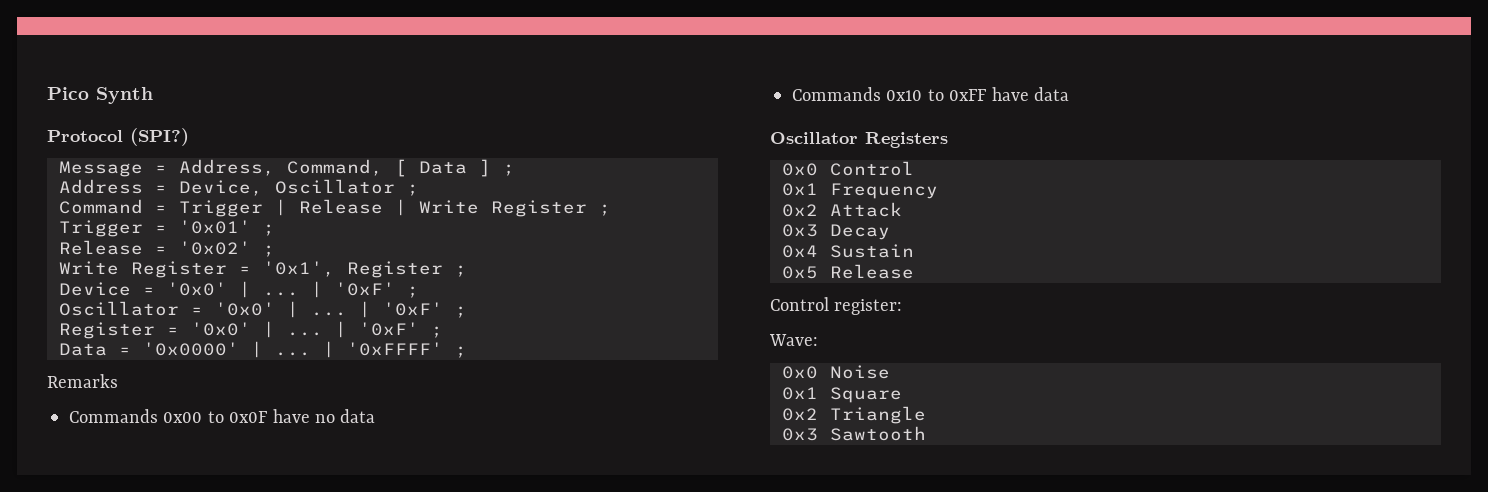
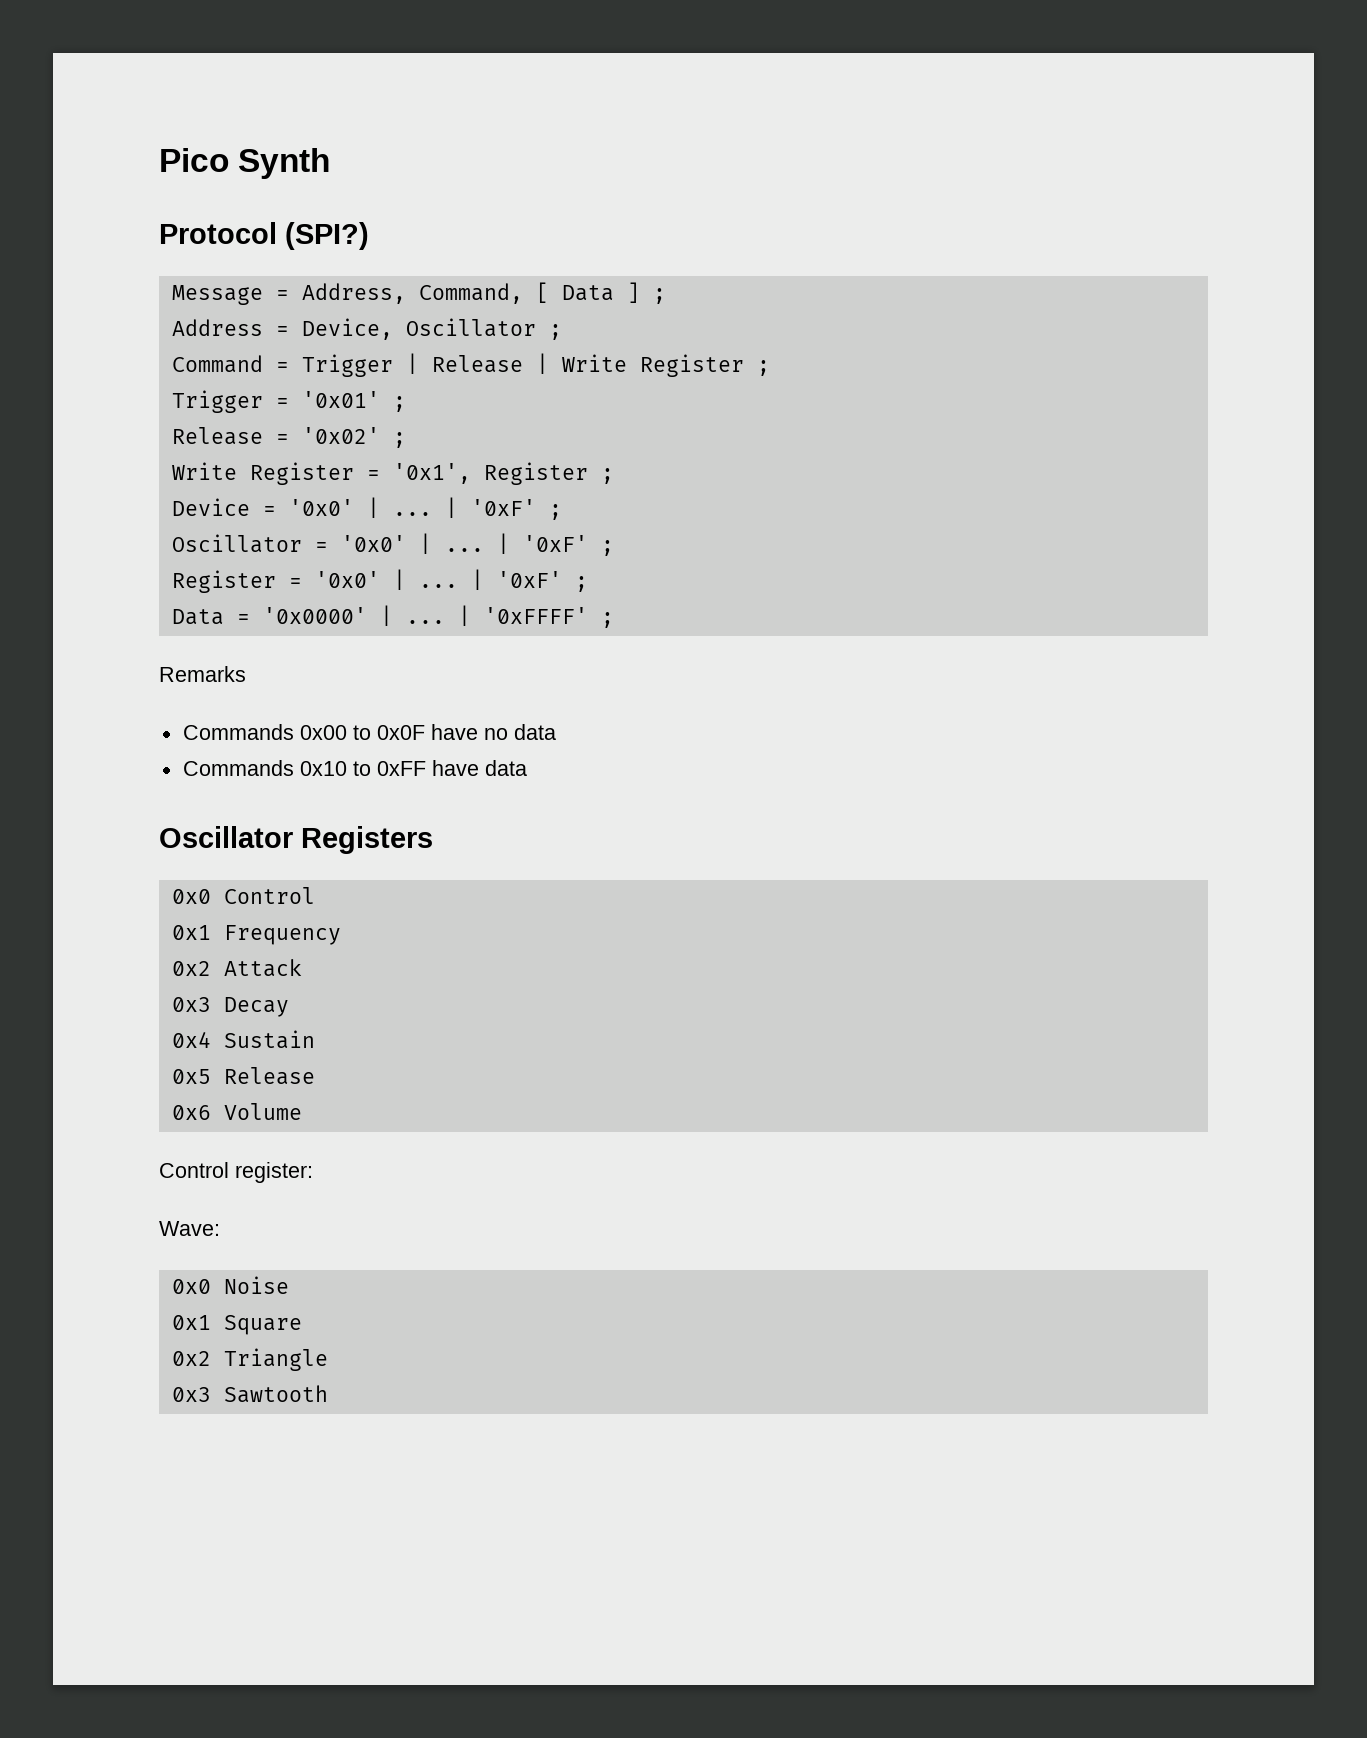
+ 0x6 Volume

